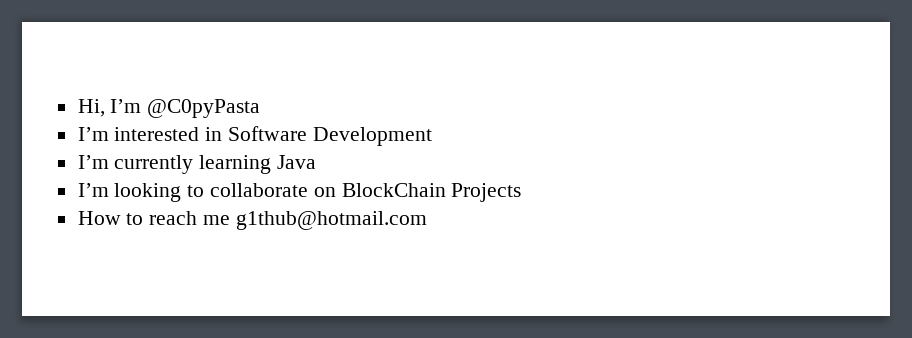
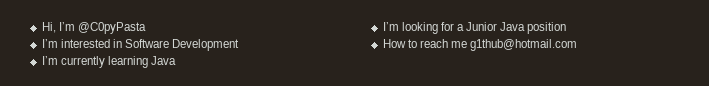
- I’m looking to collaborate on BlockChain Projects
+ I’m looking for a Junior Java position

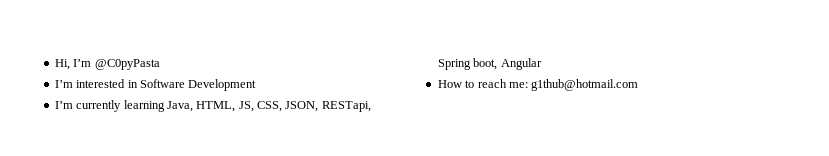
- I’m currently learning Java
- I’m looking for a Junior Java position
+ I’m currently learning Java, HTML, JS, CSS, JSON, RESTapi, Spring boot, Angular
- How to reach me g1thub@hotmail.com
+ How to reach me: g1thub@hotmail.com

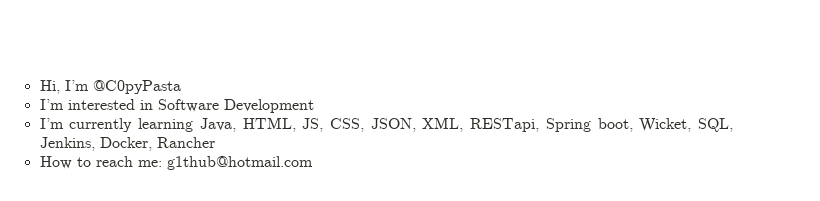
- I’m currently learning Java, HTML, JS, CSS, JSON, RESTapi, Spring boot, Angular
+ I’m currently learning Java, HTML, JS, CSS, JSON, XML, RESTapi, Spring boot, Wicket, SQL, Jenkins, Docker, Rancher

